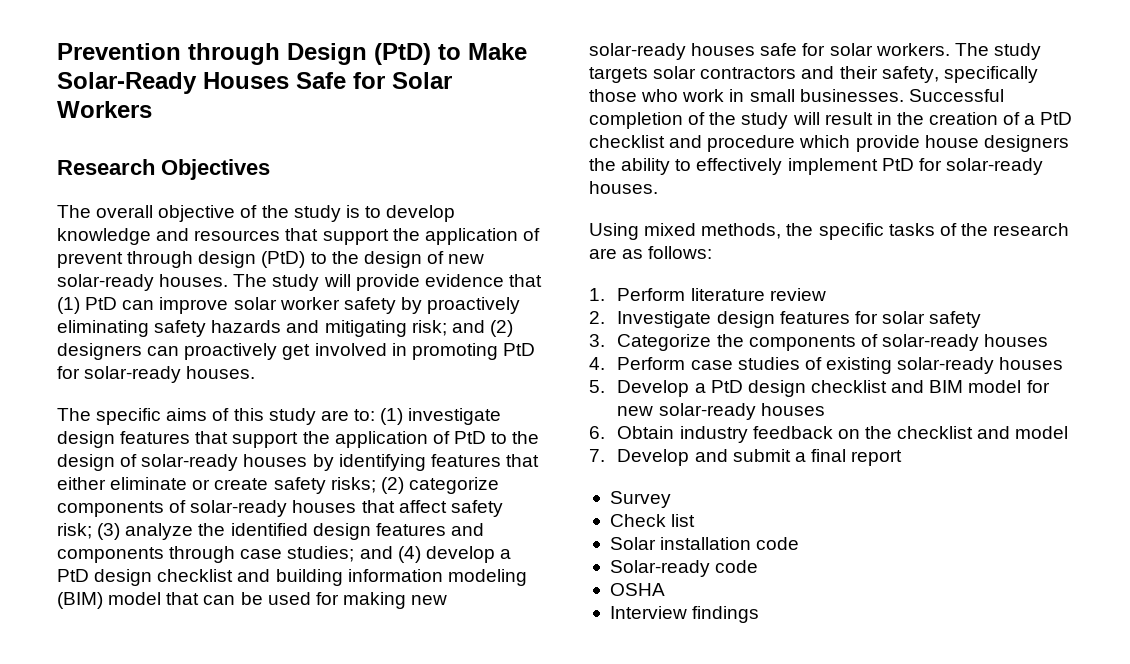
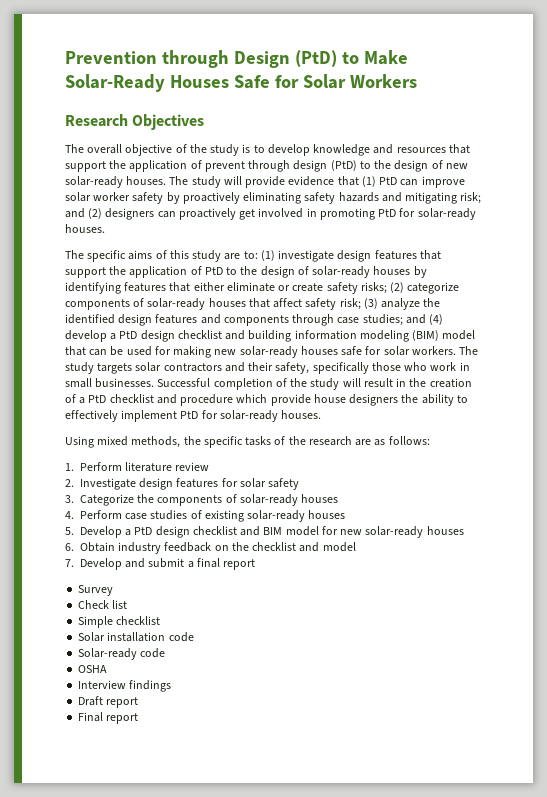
+ Simple checklist
+ Draft report
+ Final report

